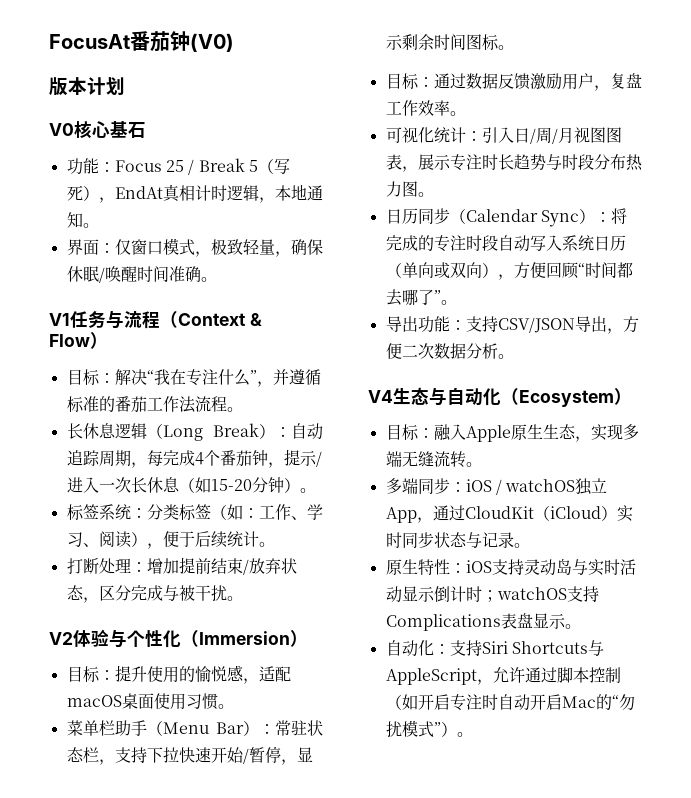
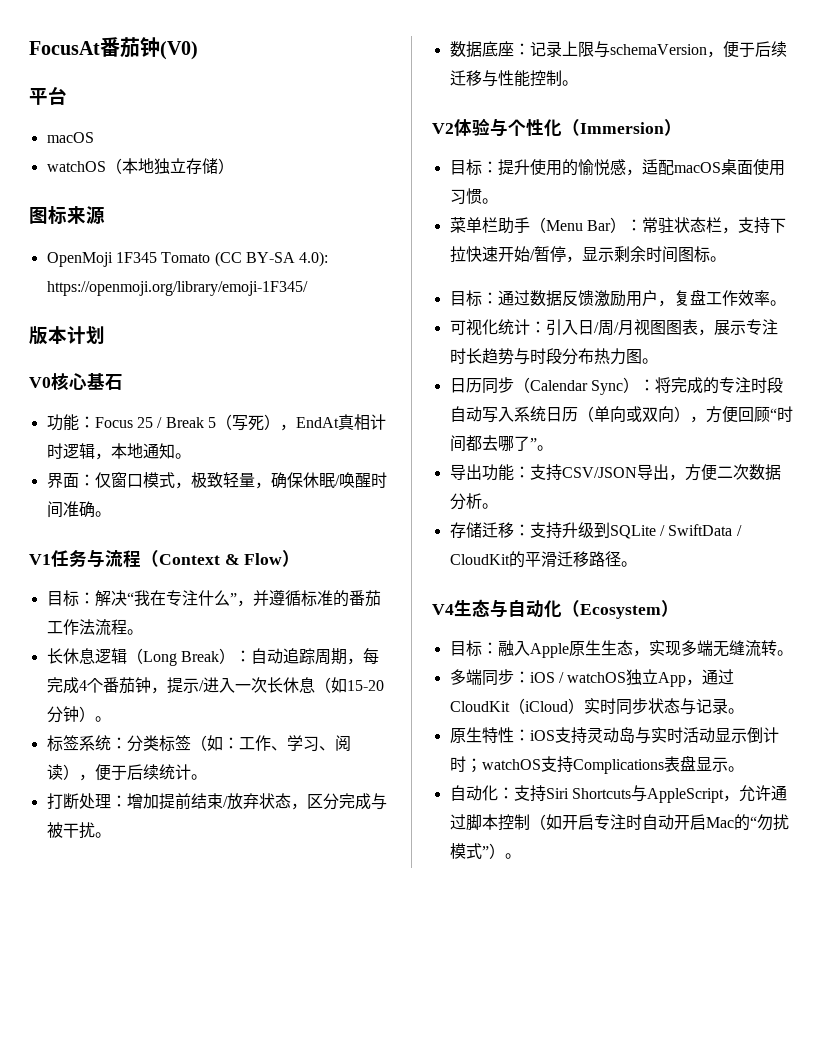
+ 平台
+ macOS
+ watchOS（本地独立存储）
+ 图标来源
+ OpenMoji 1F345 Tomato (CC BY-SA 4.0): https://openmoji.org/library/emoji-1F345/
+ 数据底座：记录上限与schemaVersion，便于后续迁移与性能控制。
+ 存储迁移：支持升级到SQLite / SwiftData / CloudKit的平滑迁移路径。

